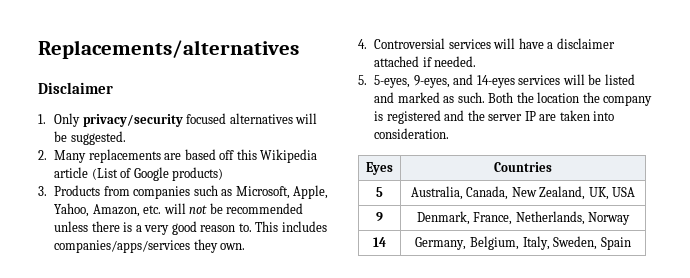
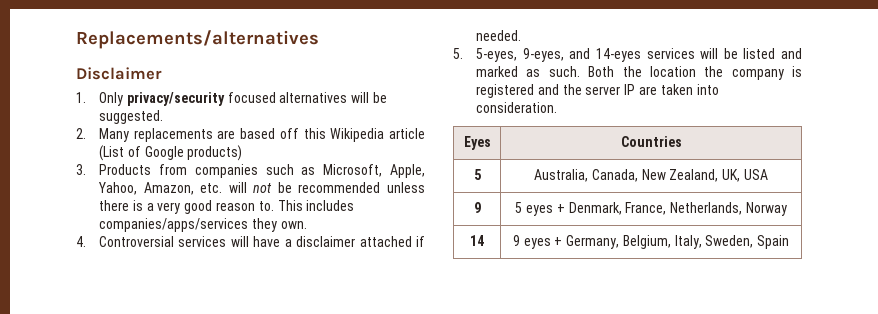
- 9 | Denmark, France, Netherlands, Norway
+ 9 | 5 eyes + Denmark, France, Netherlands, Norway
- 14 | Germany, Belgium, Italy, Sweden, Spain
+ 14 | 9 eyes + Germany, Belgium, Italy, Sweden, Spain

